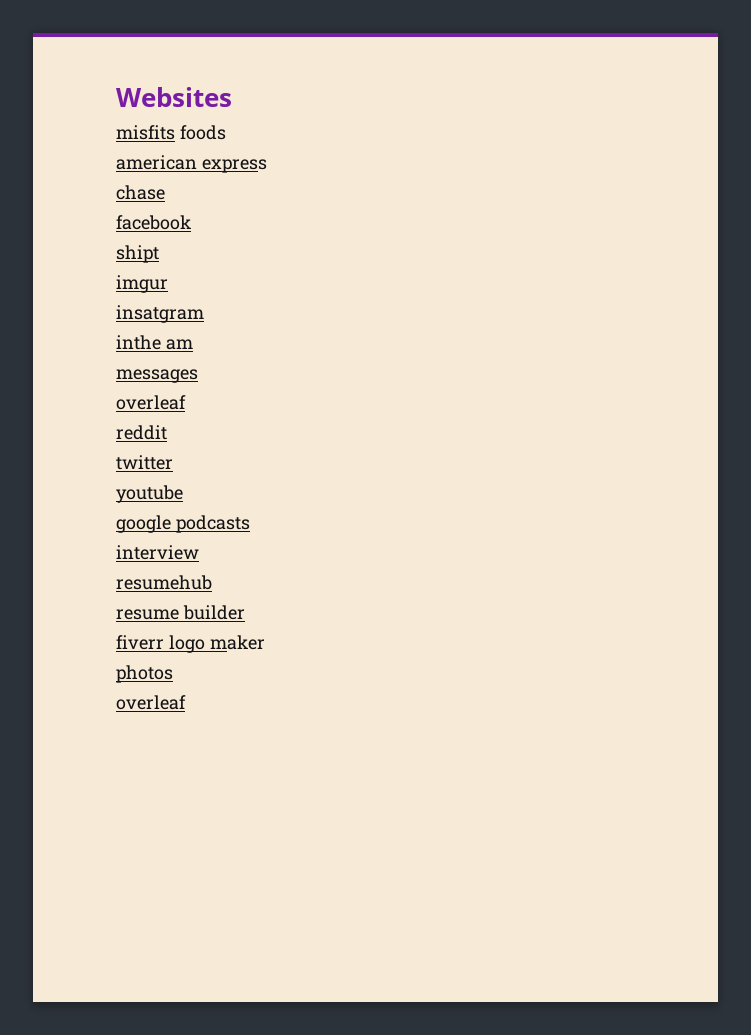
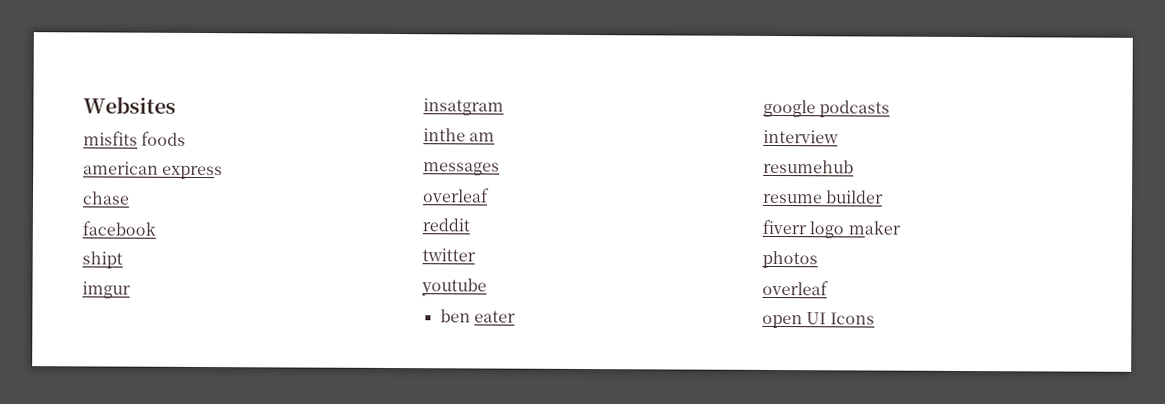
+ ben eater
+ open UI Icons

